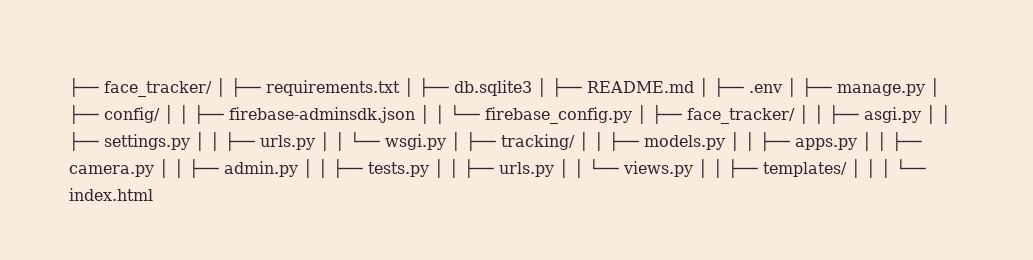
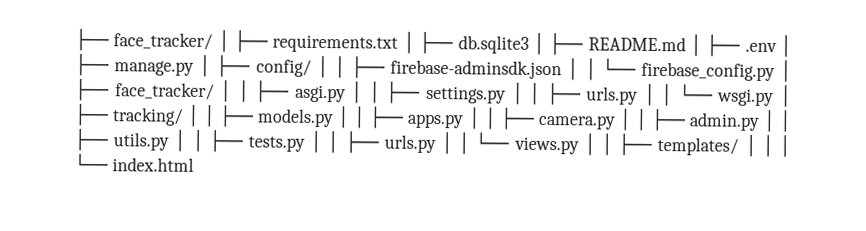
- ├── face_tracker/ │ ├── requirements.txt │ ├── db.sqlite3 │ ├── README.md │ ├── .env │ ├── manage.py │ ├── config/ │ │ ├── firebase-adminsdk.json │ │ └── firebase_config.py │ ├── face_tracker/ │ │ ├── asgi.py │ │ ├── settings.py │ │ ├── urls.py │ │ └── wsgi.py │ ├── tracking/ │ │ ├── models.py │ │ ├── apps.py │ │ ├── camera.py │ │ ├── admin.py │ │ ├── tests.py │ │ ├── urls.py │ │ └── views.py │ │ ├── templates/ │ │ │ └── index.html
+ ├── face_tracker/ │ ├── requirements.txt │ ├── db.sqlite3 │ ├── README.md │ ├── .env │ ├── manage.py │ ├── config/ │ │ ├── firebase-adminsdk.json │ │ └── firebase_config.py │ ├── face_tracker/ │ │ ├── asgi.py │ │ ├── settings.py │ │ ├── urls.py │ │ └── wsgi.py │ ├── tracking/ │ │ ├── models.py │ │ ├── apps.py │ │ ├── camera.py │ │ ├── admin.py │ │ ├── utils.py │ │ ├── tests.py │ │ ├── urls.py │ │ └── views.py │ │ ├── templates/ │ │ │ └── index.html

